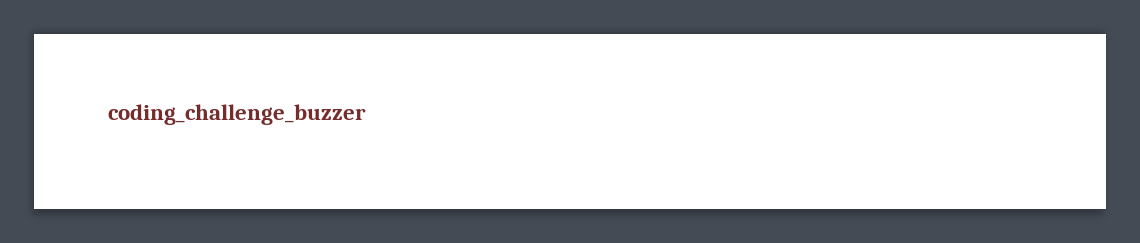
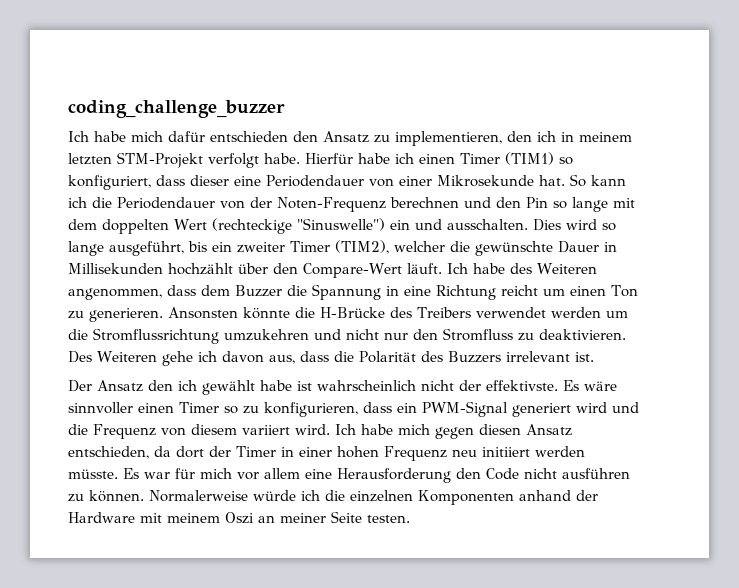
+ Ich habe mich dafür entschieden den Ansatz zu implementieren, den ich in meinem letzten STM-Projekt verfolgt habe. Hierfür habe ich einen Timer (TIM1) so konfiguriert, dass dieser eine Periodendauer von einer Mikrosekunde hat. So kann ich die Periodendauer von der Noten-Frequenz berechnen und den Pin so lange mit dem doppelten Wert (rechteckige "Sinuswelle") ein und ausschalten. Dies wird so lange ausgeführt, bis ein zweiter Timer (TIM2), welcher die gewünschte Dauer in Millisekunden hochzählt über den Compare-Wert läuft. Ich habe des Weiteren angenommen, dass dem Buzzer die Spannung in eine Richtung reicht um einen Ton zu generieren. Ansonsten könnte die H-Brücke des Treibers verwendet werden um die Stromflussrichtung umzukehren und nicht nur den Stromfluss zu deaktivieren. Des Weiteren gehe ich davon aus, dass die Polarität des Buzzers irrelevant ist.
+ Der Ansatz den ich gewählt habe ist wahrscheinlich nicht der effektivste. Es wäre sinnvoller einen Timer so zu konfigurieren, dass ein PWM-Signal generiert wird und die Frequenz von diesem variiert wird. Ich habe mich gegen diesen Ansatz entschieden, da dort der Timer in einer hohen Frequenz neu initiiert werden müsste. Es war für mich vor allem eine Herausforderung den Code nicht ausführen zu können. Normalerweise würde ich die einzelnen Komponenten anhand der Hardware mit meinem Oszi an meiner Seite testen.

